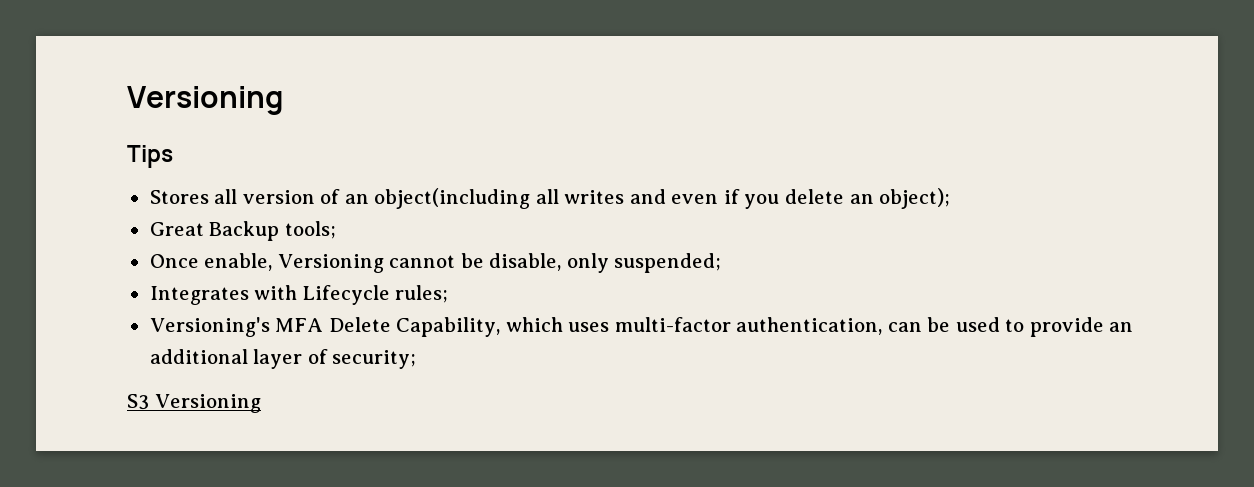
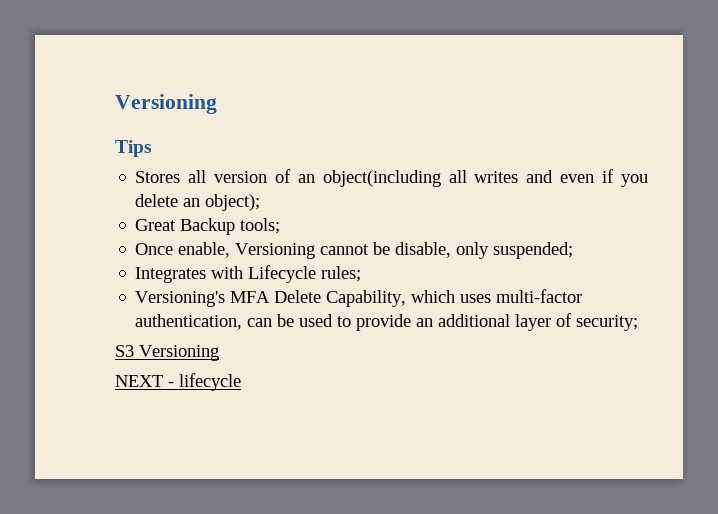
+ NEXT - lifecycle

